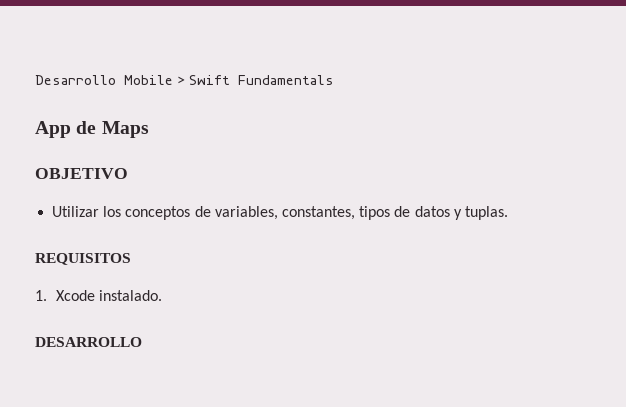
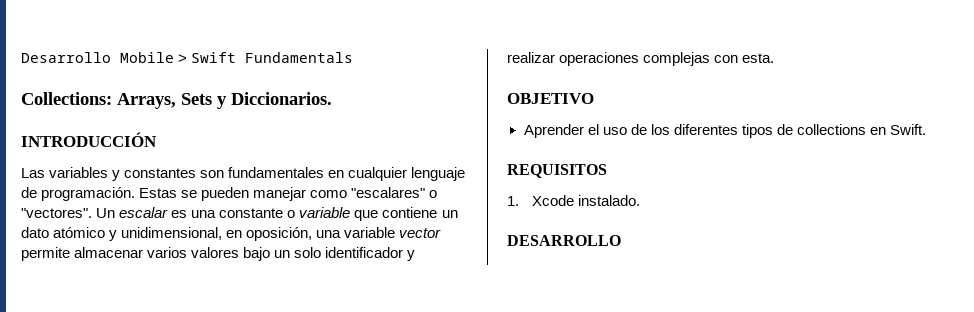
- App de Maps
+ Collections: Arrays, Sets y Diccionarios.
+ INTRODUCCIÓN
+ Las variables y constantes son fundamentales en cualquier lenguaje de programación. Estas se pueden manejar como "escalares" o "vectores". Un escalar es una constante o variable que contiene un dato atómico y unidimensional, en oposición, una variable vector permite almacenar varios valores bajo un solo identificador y realizar operaciones complejas con esta.
  OBJETIVO
- Utilizar los conceptos de variables, constantes, tipos de datos y tuplas.
+ Aprender el uso de los diferentes tipos de collections en Swift.

